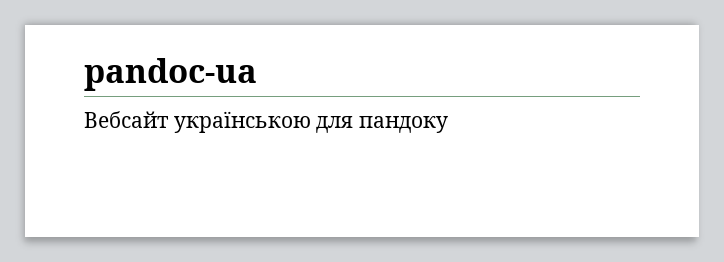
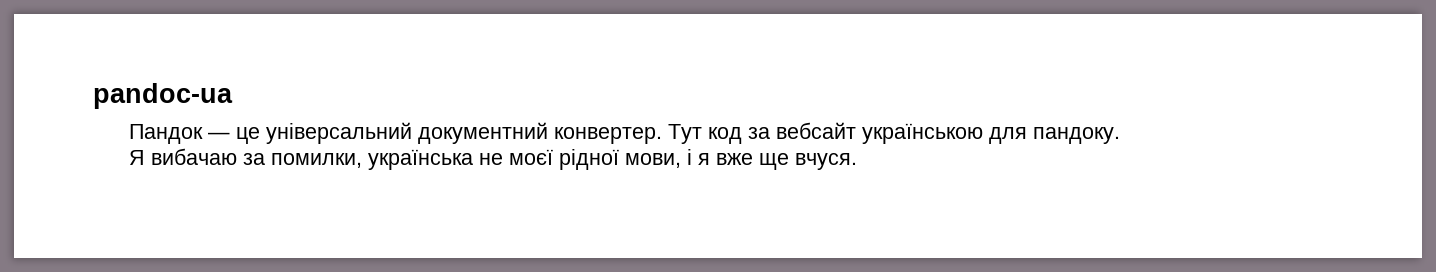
- Вебсайт українською для пандоку
+ Пандок — це універсальний документний конвертер. Тут код за вебсайт українською для пандоку.
+ Я вибачаю за помилки, українська не моєї рідної мови, і я вже ще вчуся.

